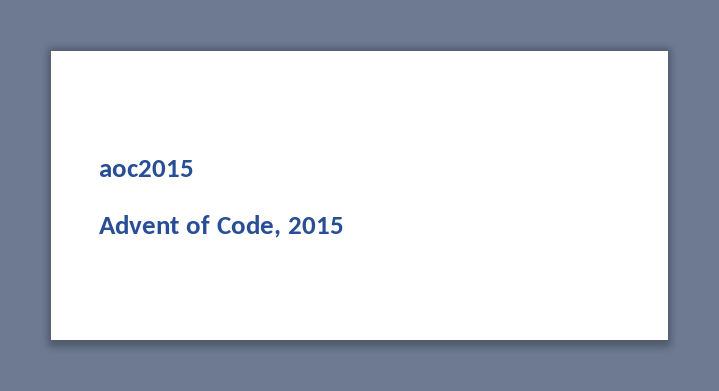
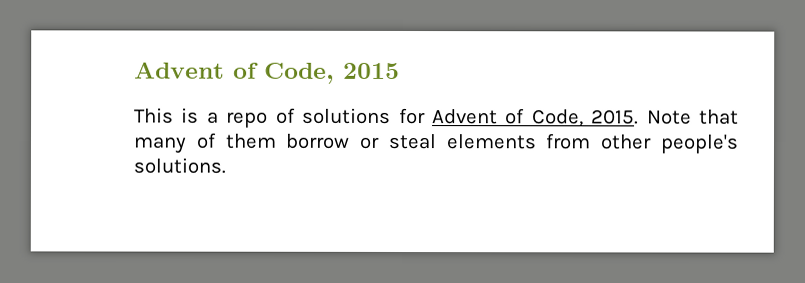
- aoc2015
+ This is a repo of solutions for Advent of Code, 2015. Note that many of them borrow or steal elements from other people's solutions.

